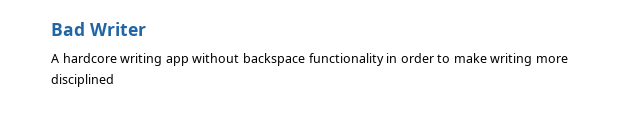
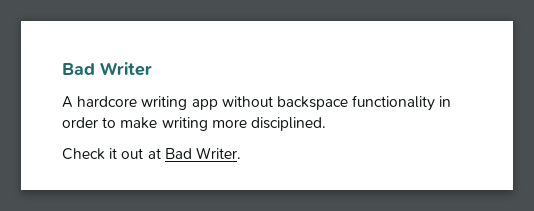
- A hardcore writing app without backspace functionality in order to make writing more disciplined
+ A hardcore writing app without backspace functionality in order to make writing more disciplined.
+ Check it out at Bad Writer.

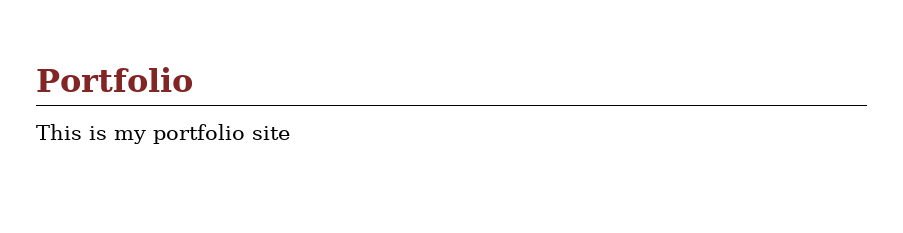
- Bad Writer
- A hardcore writing app without backspace functionality in order to make writing more disciplined.
- Check it out at Bad Writer.
+ Portfolio
+ This is my portfolio site

